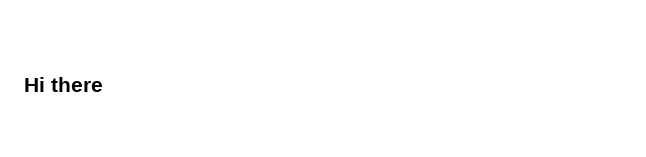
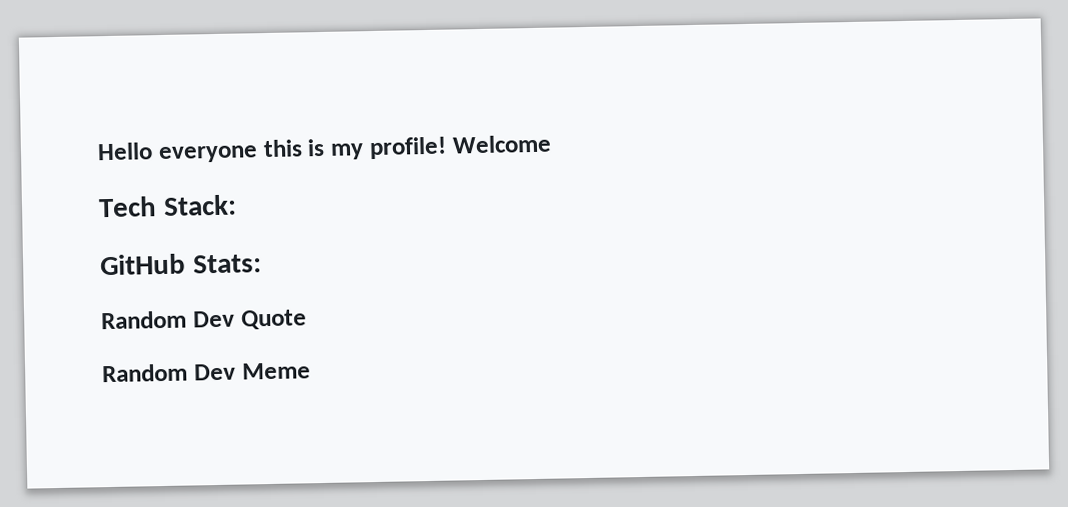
- Hi there
+ Hello everyone this is my profile! Welcome
+ Tech Stack:
+ GitHub Stats:
+ Random Dev Quote
+ Random Dev Meme

